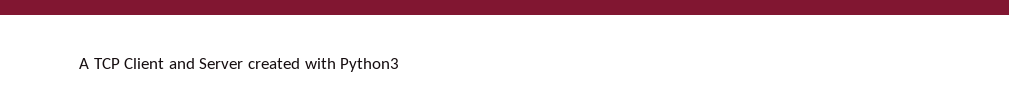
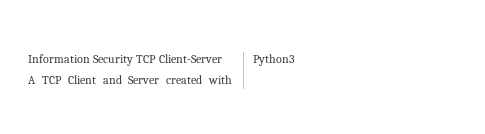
+ Information Security TCP Client-Server

